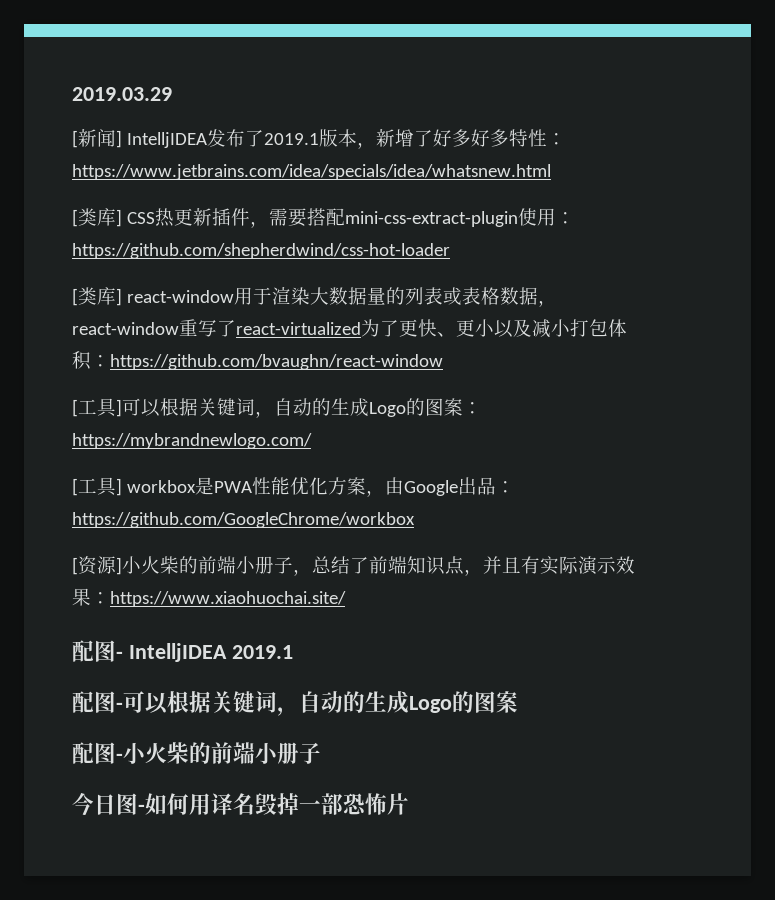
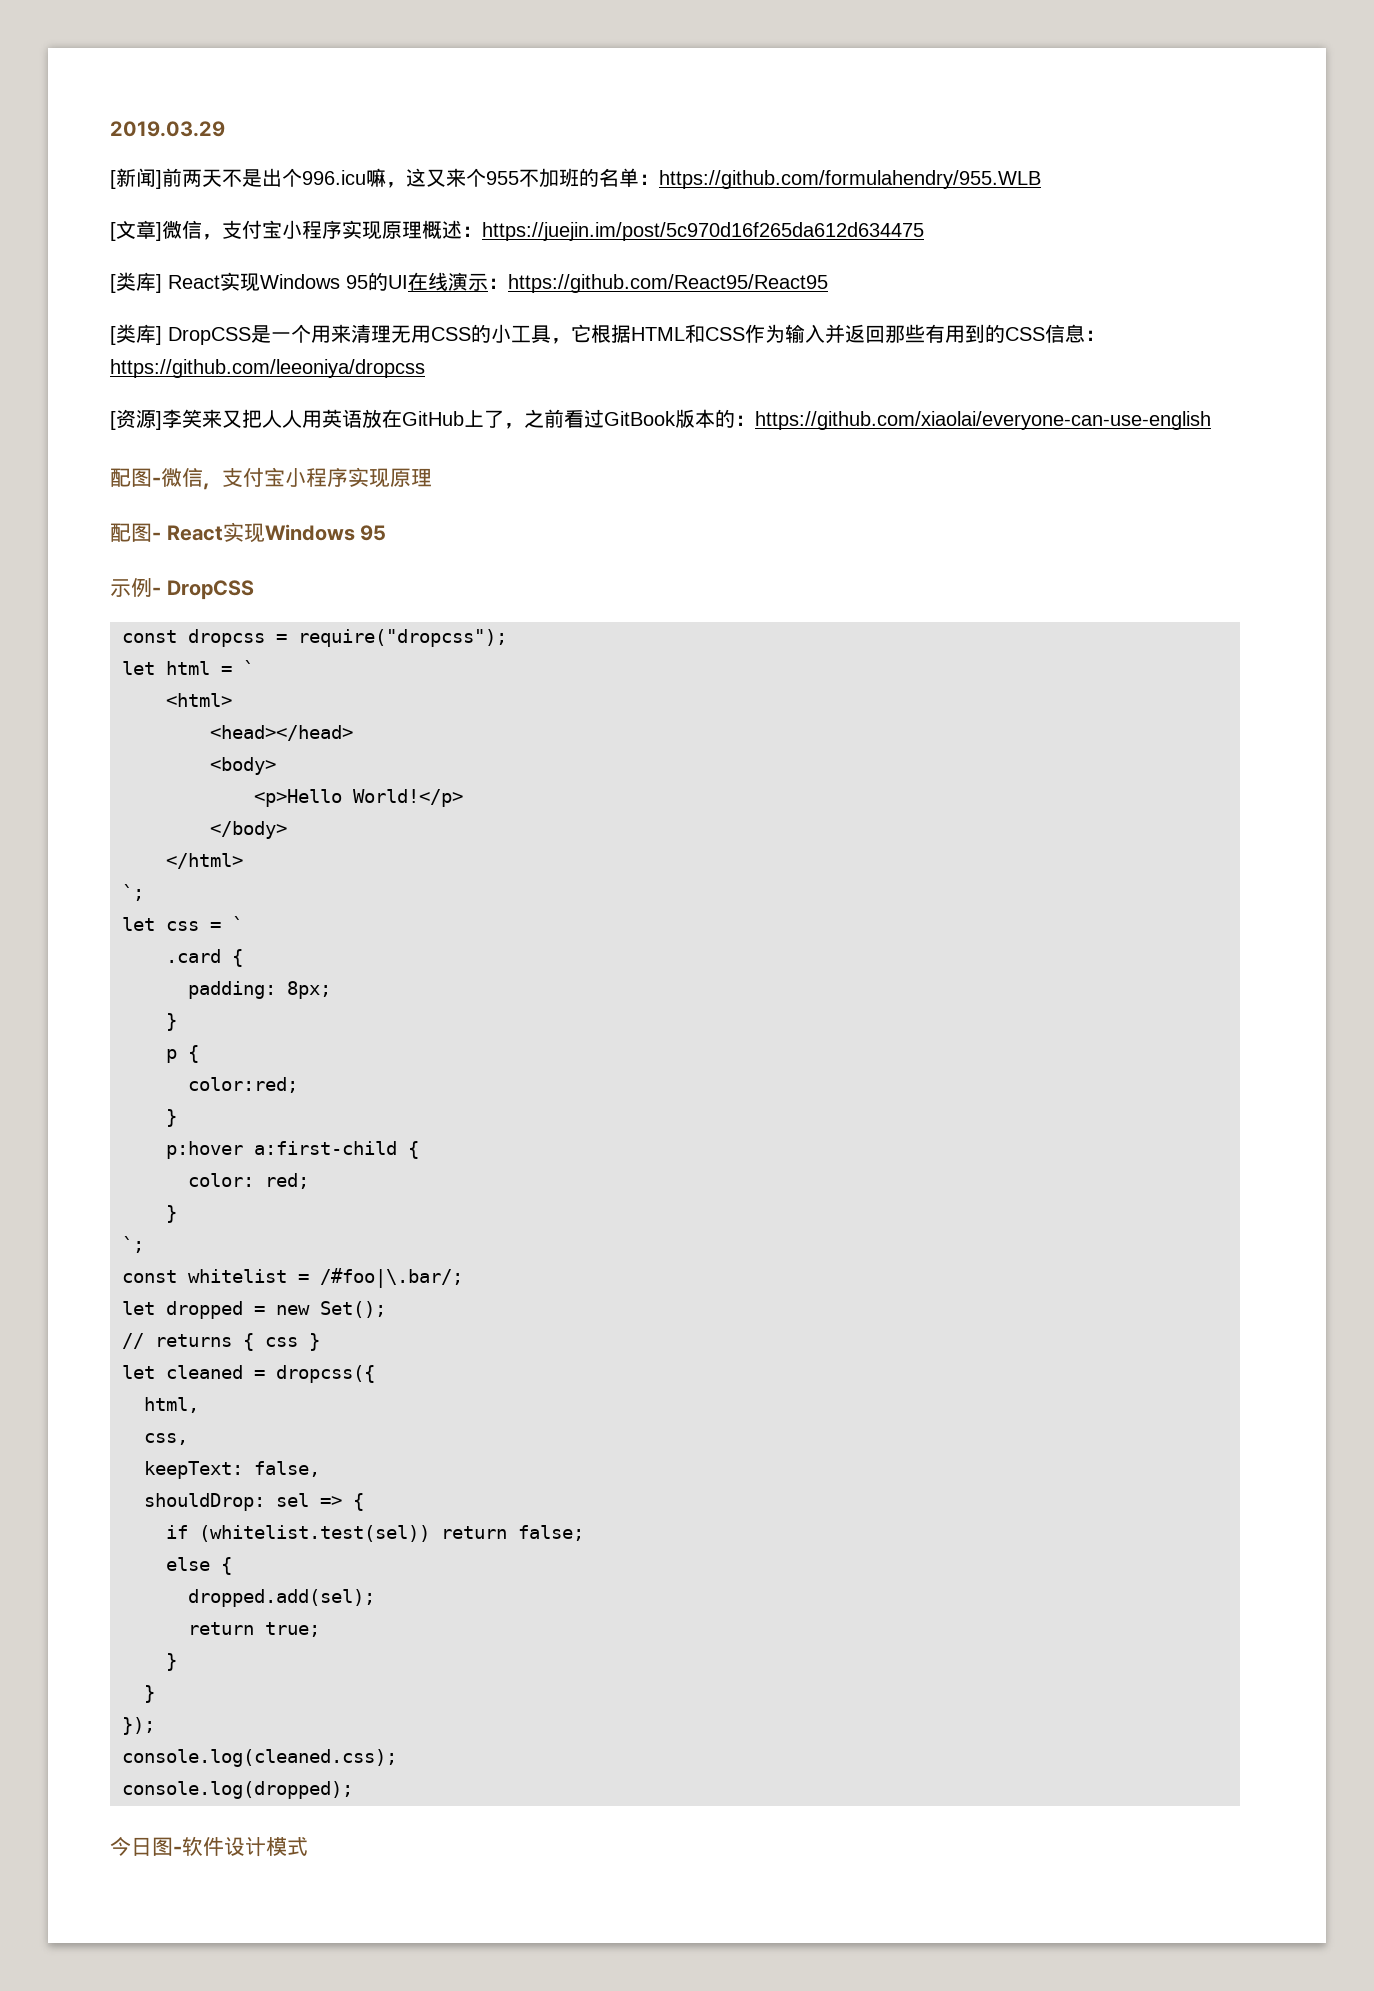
- [新闻] IntelljIDEA发布了2019.1版本，新增了好多好多特性：https://www.jetbrains.com/idea/specials/idea/whatsnew.html
- [类库] CSS热更新插件，需要搭配mini-css-extract-plugin使用：https://github.com/shepherdwind/css-hot-loader
- [类库] react-window用于渲染大数据量的列表或表格数据，react-window重写了react-virtualized为了更快、更小以及减小打包体积：https://github.com/bvaughn/react-window
- [工具]可以根据关键词，自动的生成Logo的图案：https://mybrandnewlogo.com/
- [工具] workbox是PWA性能优化方案，由Google出品：https://github.com/GoogleChrome/workbox
- [资源]小火柴的前端小册子，总结了前端知识点，并且有实际演示效果：https://www.xiaohuochai.site/
- 配图- IntelljIDEA 2019.1
- 配图-可以根据关键词，自动的生成Logo的图案
- 配图-小火柴的前端小册子
- 今日图-如何用译名毁掉一部恐怖片
+ [新闻]前两天不是出个996.icu嘛，这又来个955不加班的名单：https://github.com/formulahendry/955.WLB
+ [文章]微信，支付宝小程序实现原理概述：https://juejin.im/post/5c970d16f265da612d634475
+ [类库] React实现Windows 95的UI在线演示：https://github.com/React95/React95
+ [类库] DropCSS是一个用来清理无用CSS的小工具，它根据HTML和CSS作为输入并返回那些有用到的CSS信息：https://github.com/leeoniya/dropcss
+ [资源]李笑来又把人人用英语放在GitHub上了，之前看过GitBook版本的：https://github.com/xiaolai/everyone-can-use-english
+ 配图-微信，支付宝小程序实现原理
+ 配图- React实现Windows 95
+ 示例- DropCSS
+ const dropcss = require("dropcss");
+ let html = `
+ <html>
+ <head></head>
+ <body>
+ <p>Hello World!</p>
+ </body>
+ </html>
+ `;
+ let css = `
+ .card {
+ padding: 8px;
+ }
+ p {
+ color:red;
+ }
+ p:hover a:first-child {
+ color: red;
+ }
+ `;
+ const whitelist = /#foo|\.bar/;
+ let dropped = new Set();
+ // returns { css }
+ let cleaned = dropcss({
+ html,
+ css,
+ keepText: false,
+ shouldDrop: sel => {
+ if (whitelist.test(sel)) return false;
+ else {
+ dropped.add(sel);
+ return true;
+ }
+ }
+ });
+ console.log(cleaned.css);
+ console.log(dropped);
+ 今日图-软件设计模式

